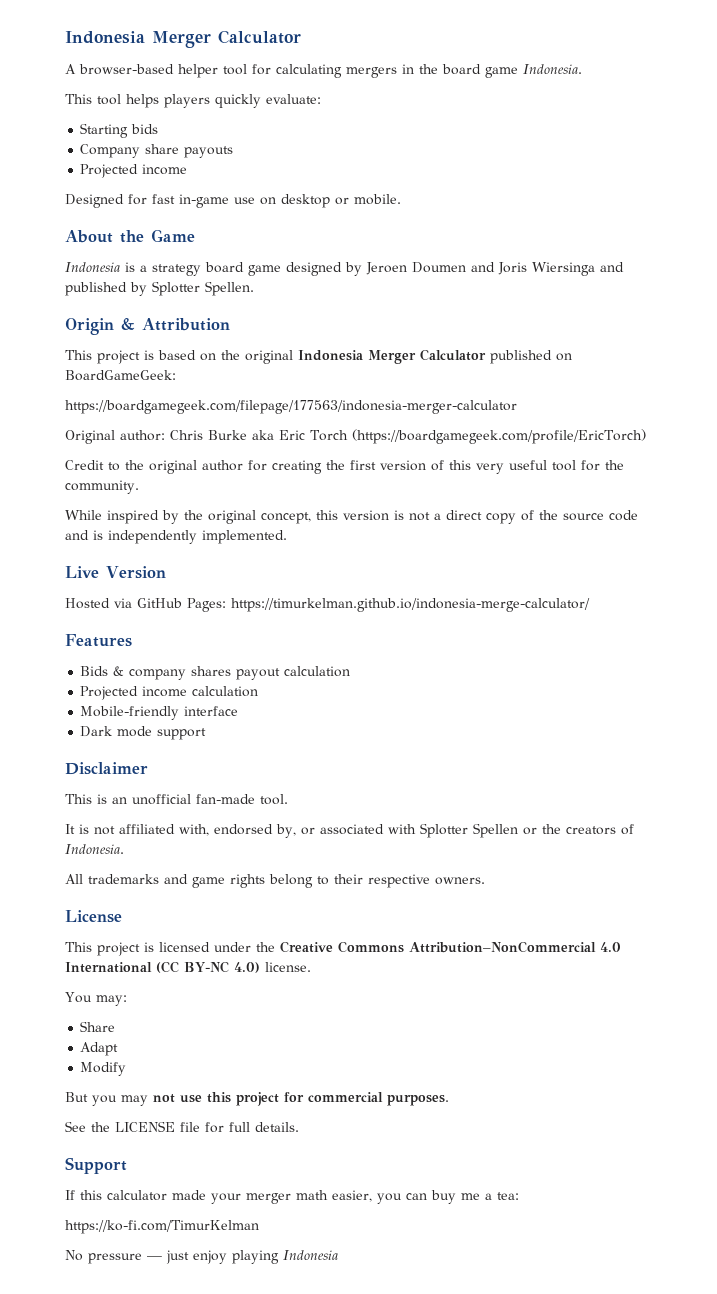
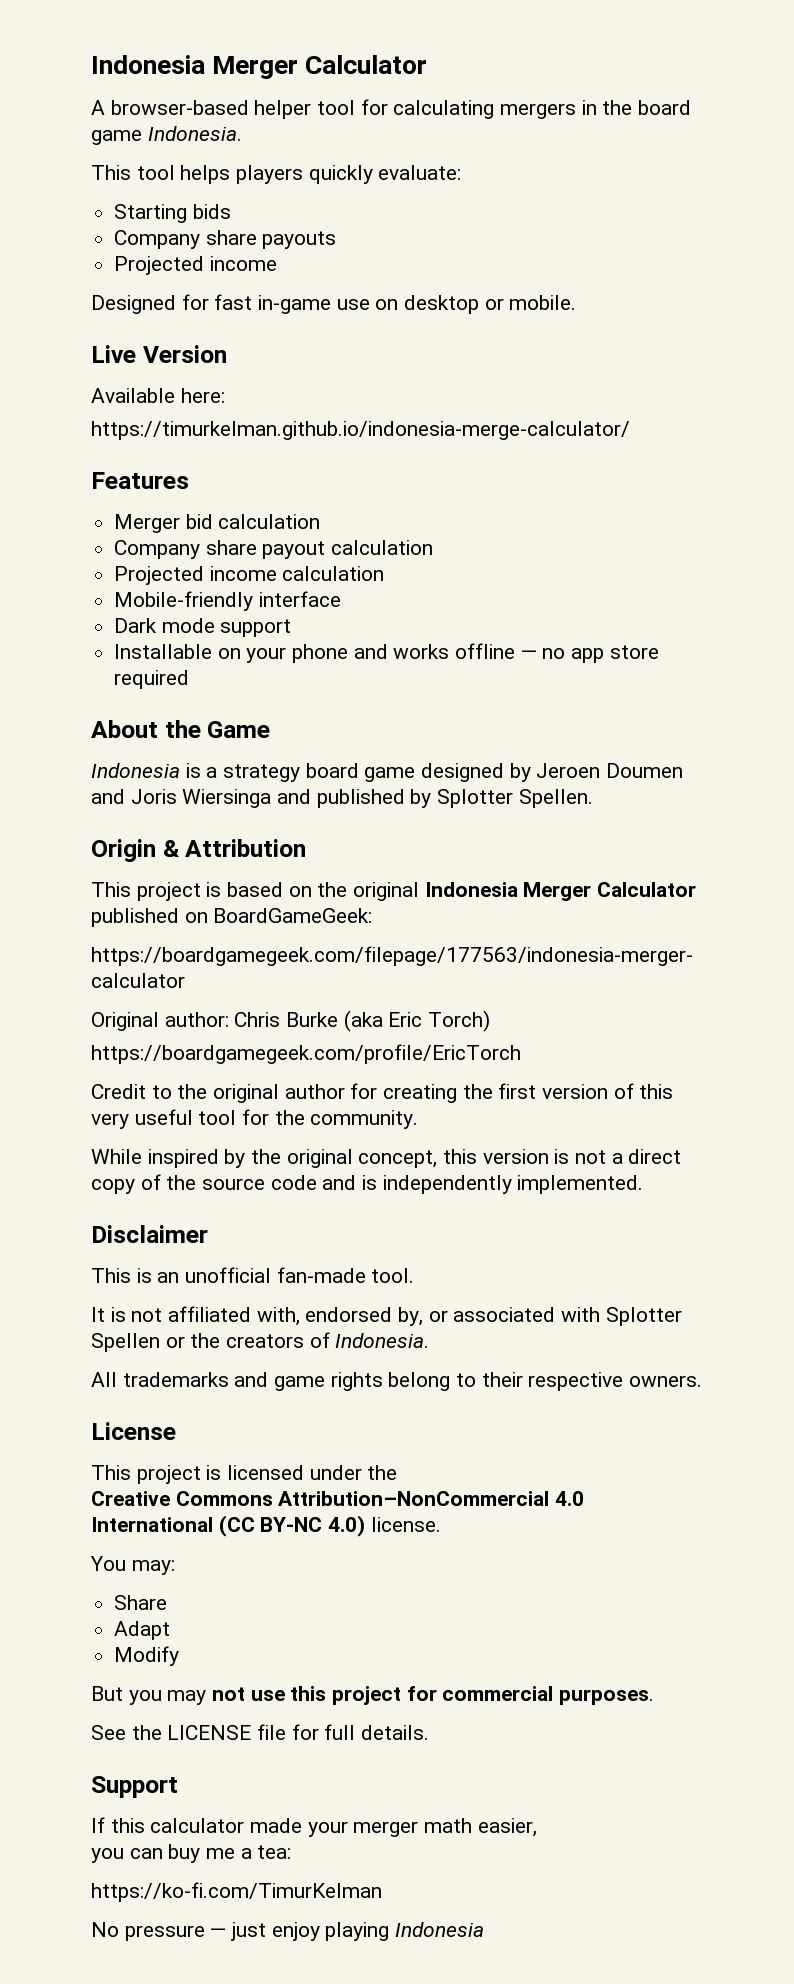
+ Live Version
+ Available here:
+ https://timurkelman.github.io/indonesia-merge-calculator/
+ Features
+ Merger bid calculation
+ Company share payout calculation
+ Projected income calculation
+ Mobile-friendly interface
+ Dark mode support
+ Installable on your phone and works offline — no app store required
- Original author: Chris Burke aka Eric Torch (https://boardgamegeek.com/profile/EricTorch)
+ Original author: Chris Burke (aka Eric Torch)
+ https://boardgamegeek.com/profile/EricTorch
- Live Version
- Hosted via GitHub Pages: https://timurkelman.github.io/indonesia-merge-calculator/
- Features
- Bids & company shares payout calculation
- Projected income calculation
- Mobile-friendly interface
- Dark mode support
- This project is licensed under the Creative Commons Attribution–NonCommercial 4.0 International (CC BY-NC 4.0) license.
+ This project is licensed under the
+ Creative Commons Attribution–NonCommercial 4.0 International (CC BY-NC 4.0) license.
- If this calculator made your merger math easier, you can buy me a tea:
+ If this calculator made your merger math easier,
+ you can buy me a tea:

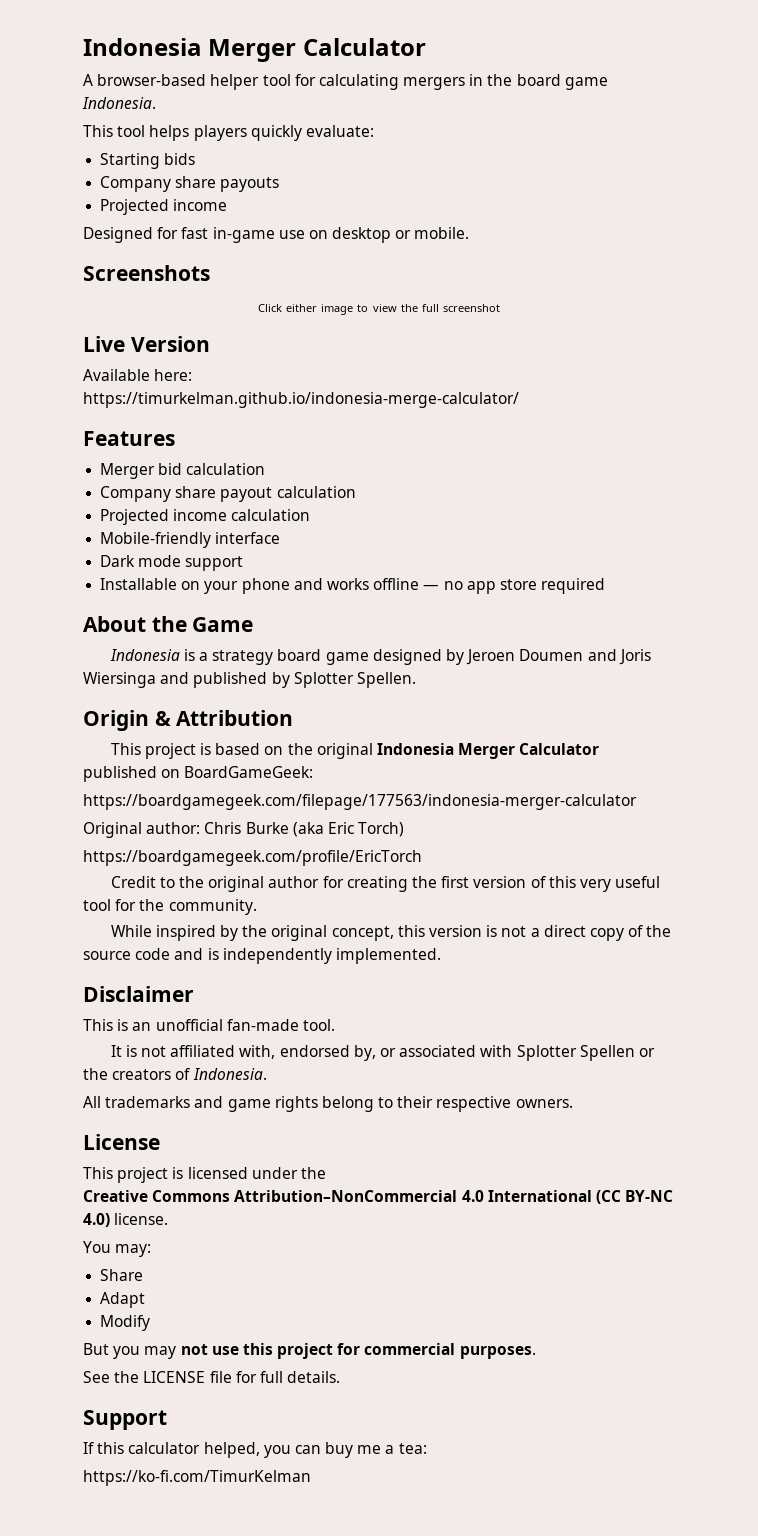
+ Screenshots
+ Click either image to view the full screenshot
- If this calculator made your merger math easier,
- you can buy me a tea:
+ If this calculator helped, you can buy me a tea:
- No pressure — just enjoy playing Indonesia

